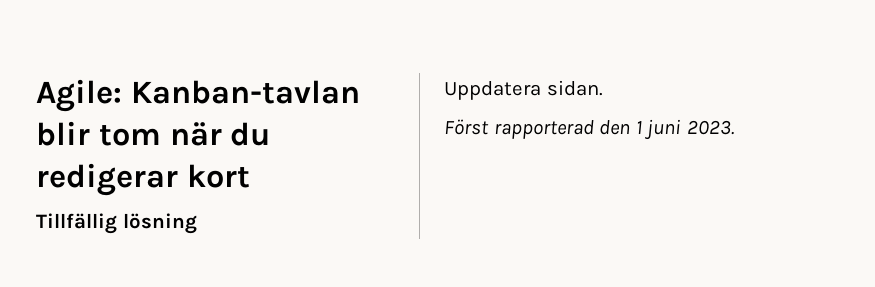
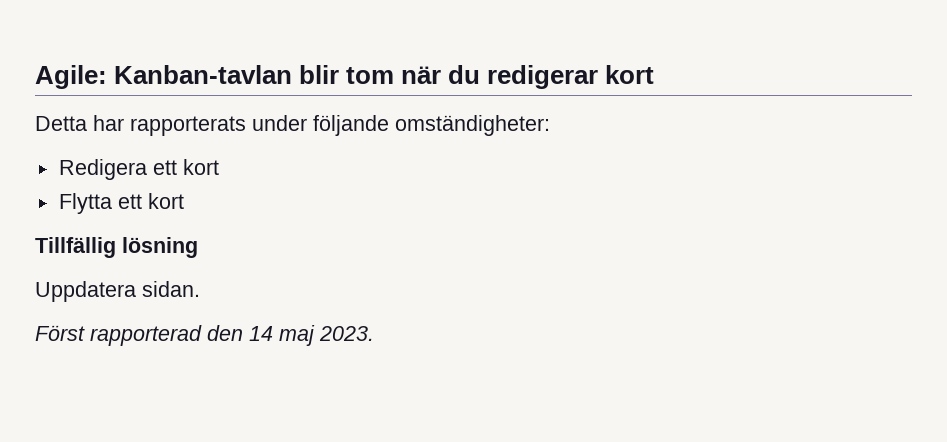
+ Detta har rapporterats under följande omständigheter:
+ Redigera ett kort
+ Flytta ett kort
- Först rapporterad den 1 juni 2023.
+ Först rapporterad den 14 maj 2023.

